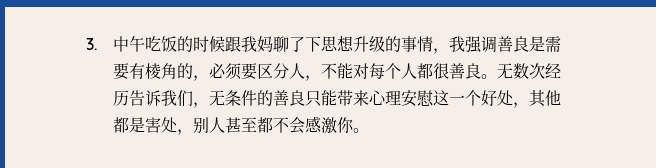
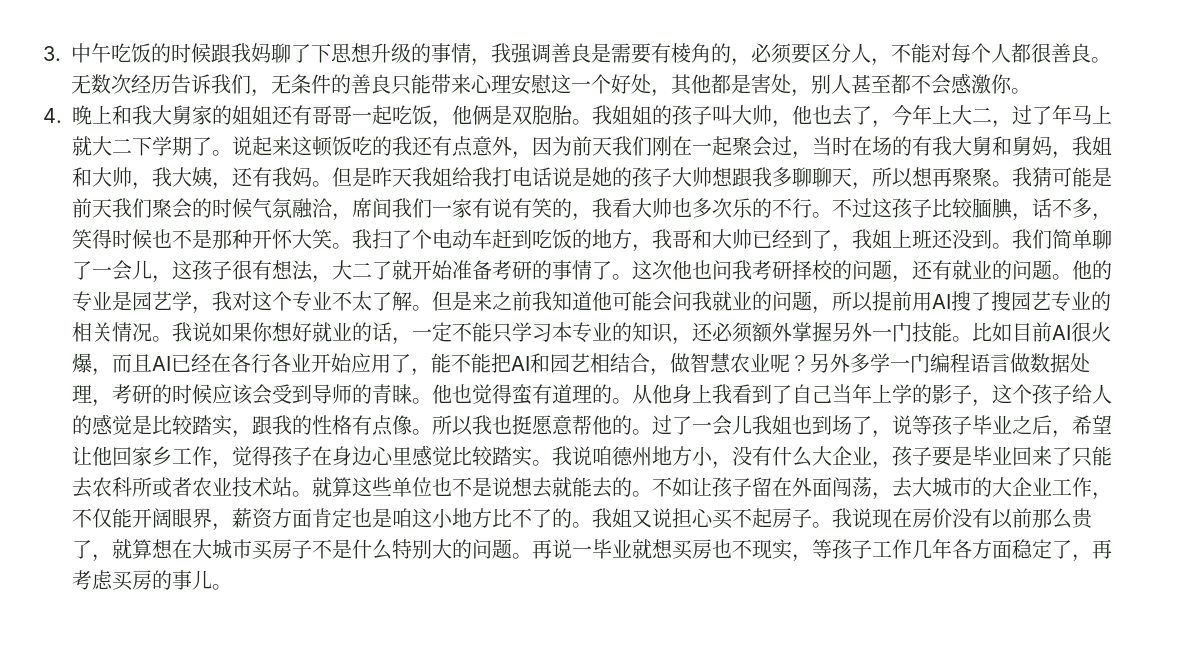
+ 4.晚上和我大舅家的姐姐还有哥哥一起吃饭，他俩是双胞胎。我姐姐的孩子叫大帅，他也去了，今年上大二，过了年马上就大二下学期了。说起来这顿饭吃的我还有点意外，因为前天我们刚在一起聚会过，当时在场的有我大舅和舅妈，我姐和大帅，我大姨，还有我妈。但是昨天我姐给我打电话说是她的孩子大帅想跟我多聊聊天，所以想再聚聚。我猜可能是前天我们聚会的时候气氛融洽，席间我们一家有说有笑的，我看大帅也多次乐的不行。不过这孩子比较腼腆，话不多，笑得时候也不是那种开怀大笑。我扫了个电动车赶到吃饭的地方，我哥和大帅已经到了，我姐上班还没到。我们简单聊了一会儿，这孩子很有想法，大二了就开始准备考研的事情了。这次他也问我考研择校的问题，还有就业的问题。他的专业是园艺学，我对这个专业不太了解。但是来之前我知道他可能会问我就业的问题，所以提前用AI搜了搜园艺专业的相关情况。我说如果你想好就业的话，一定不能只学习本专业的知识，还必须额外掌握另外一门技能。比如目前AI很火爆，而且AI已经在各行各业开始应用了，能不能把AI和园艺相结合，做智慧农业呢？另外多学一门编程语言做数据处理，考研的时候应该会受到导师的青睐。他也觉得蛮有道理的。从他身上我看到了自己当年上学的影子，这个孩子给人的感觉是比较踏实，跟我的性格有点像。所以我也挺愿意帮他的。过了一会儿我姐也到场了，说等孩子毕业之后，希望让他回家乡工作，觉得孩子在身边心里感觉比较踏实。我说咱德州地方小，没有什么大企业，孩子要是毕业回来了只能去农科所或者农业技术站。就算这些单位也不是说想去就能去的。不如让孩子留在外面闯荡，去大城市的大企业工作，不仅能开阔眼界，薪资方面肯定也是咱这小地方比不了的。我姐又说担心买不起房子。我说现在房价没有以前那么贵了，就算想在大城市买房子不是什么特别大的问题。再说一毕业就想买房也不现实，等孩子工作几年各方面稳定了，再考虑买房的事儿。

